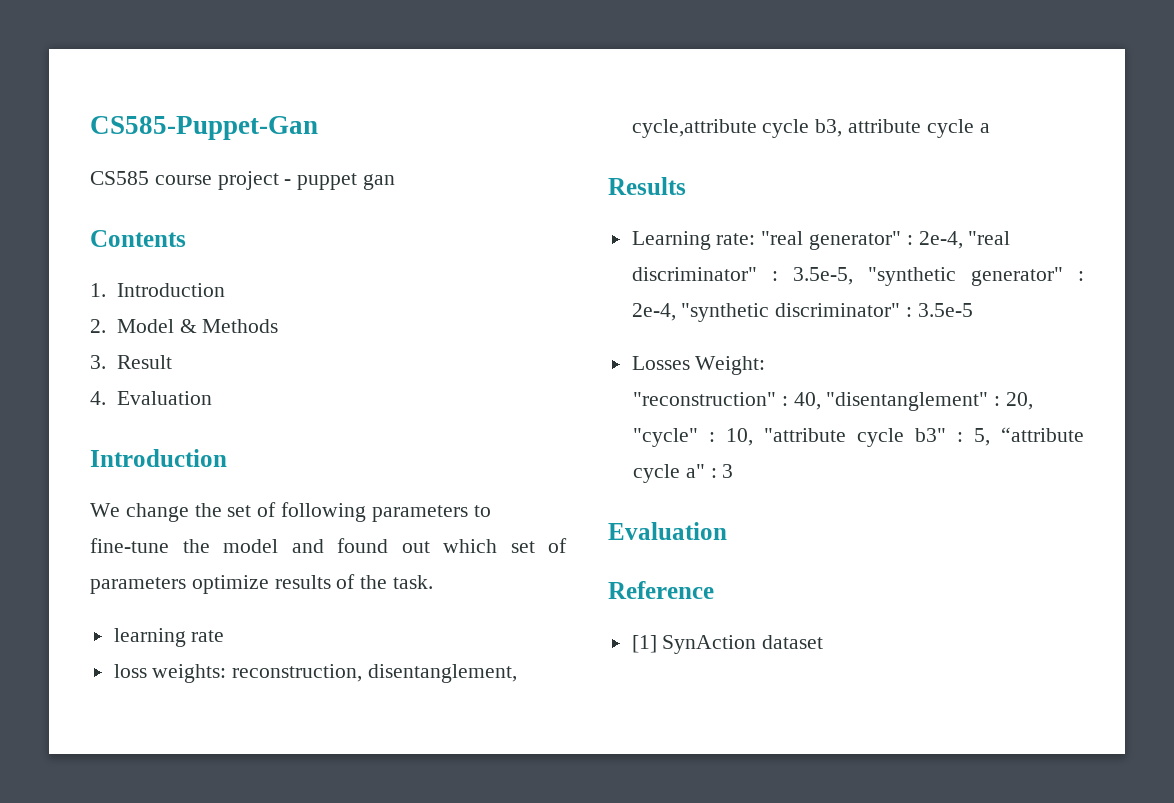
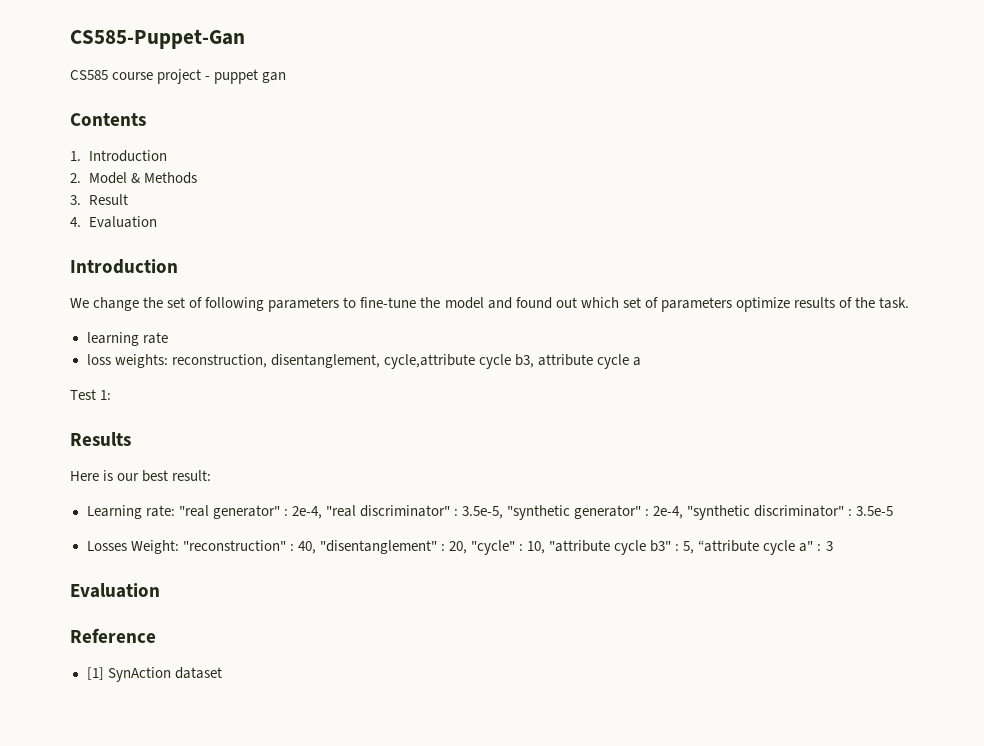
+ Test 1:
+ Here is our best result:
- Losses Weight:
- "reconstruction" : 40, "disentanglement" : 20, "cycle" : 10, "attribute cycle b3" : 5, “attribute cycle a" : 3
+ Losses Weight: "reconstruction" : 40, "disentanglement" : 20, "cycle" : 10, "attribute cycle b3" : 5, “attribute cycle a" : 3

